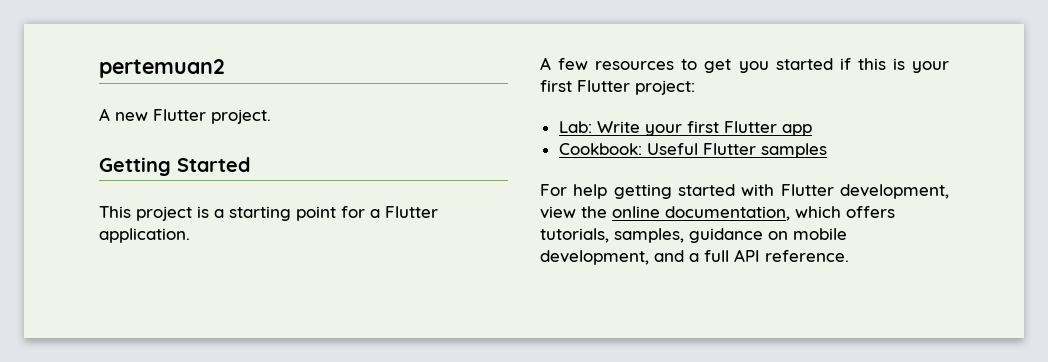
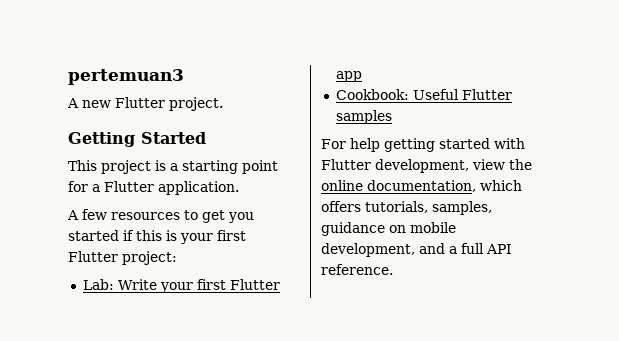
- pertemuan2
+ pertemuan3

